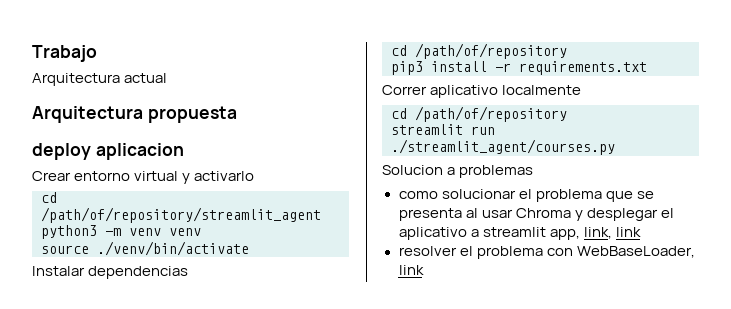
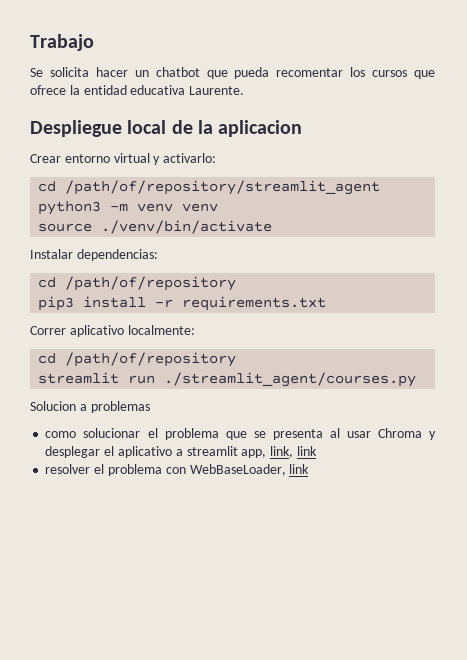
- Arquitectura actual
- Arquitectura propuesta
- deploy aplicacion
+ Se solicita hacer un chatbot que pueda recomentar los cursos que ofrece la entidad educativa Laurente.
+ Despliegue local de la aplicacion
- Crear entorno virtual y activarlo
+ Crear entorno virtual y activarlo:
- Instalar dependencias
+ Instalar dependencias:
- Correr aplicativo localmente
+ Correr aplicativo localmente:

